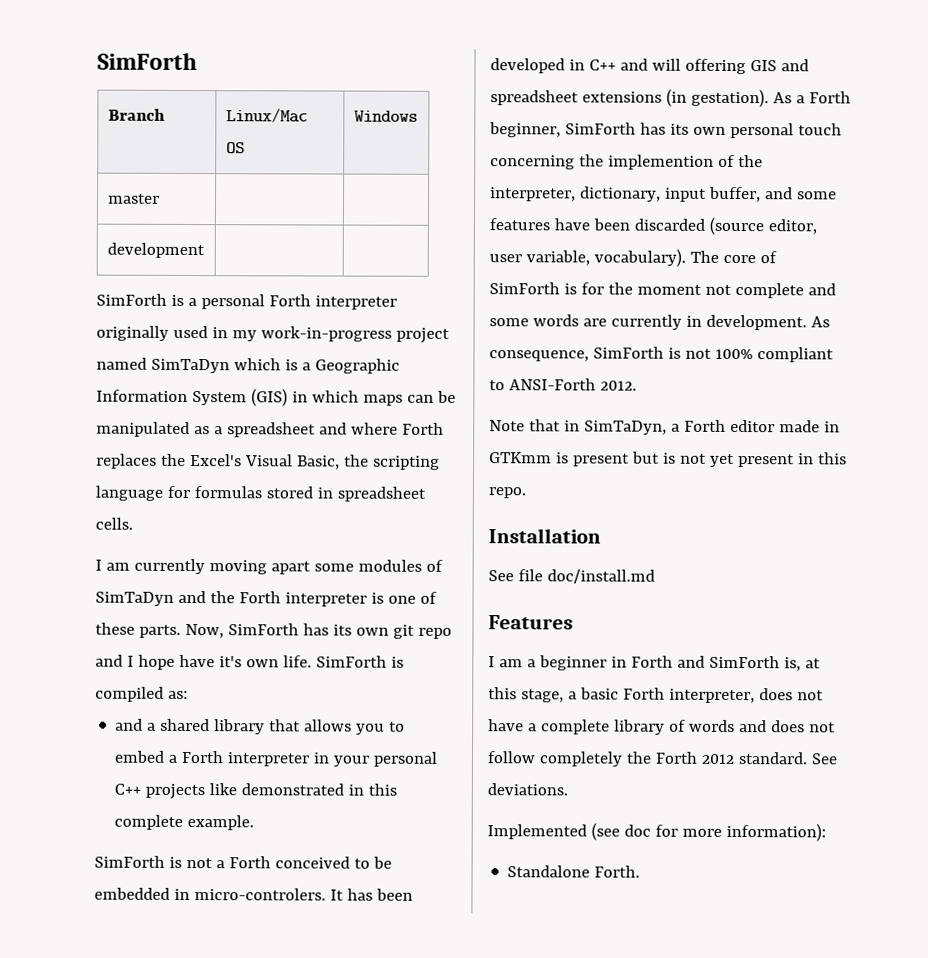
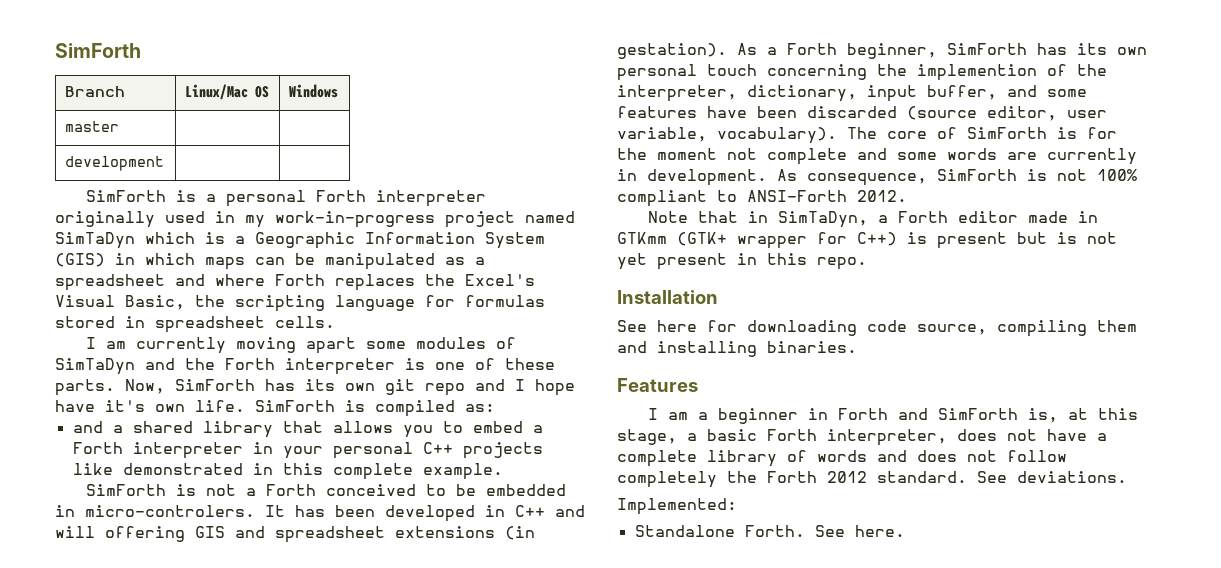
- Note that in SimTaDyn, a Forth editor made in GTKmm is present but is not yet present in this repo.
+ Note that in SimTaDyn, a Forth editor made in GTKmm (GTK+ wrapper for C++) is present but is not yet present in this repo.
- See file doc/install.md
+ See here for downloading code source, compiling them and installing binaries.
- Implemented (see doc for more information):
+ Implemented:
+ See here.

